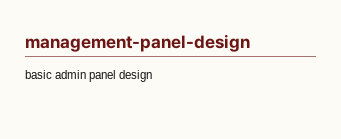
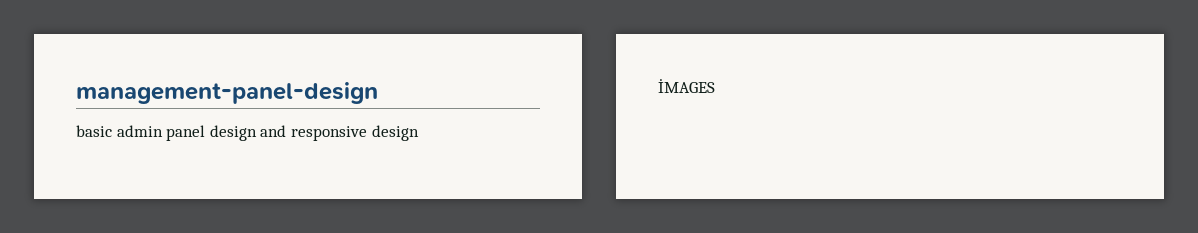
- basic admin panel design
+ basic admin panel design and responsive design
+ İMAGES

